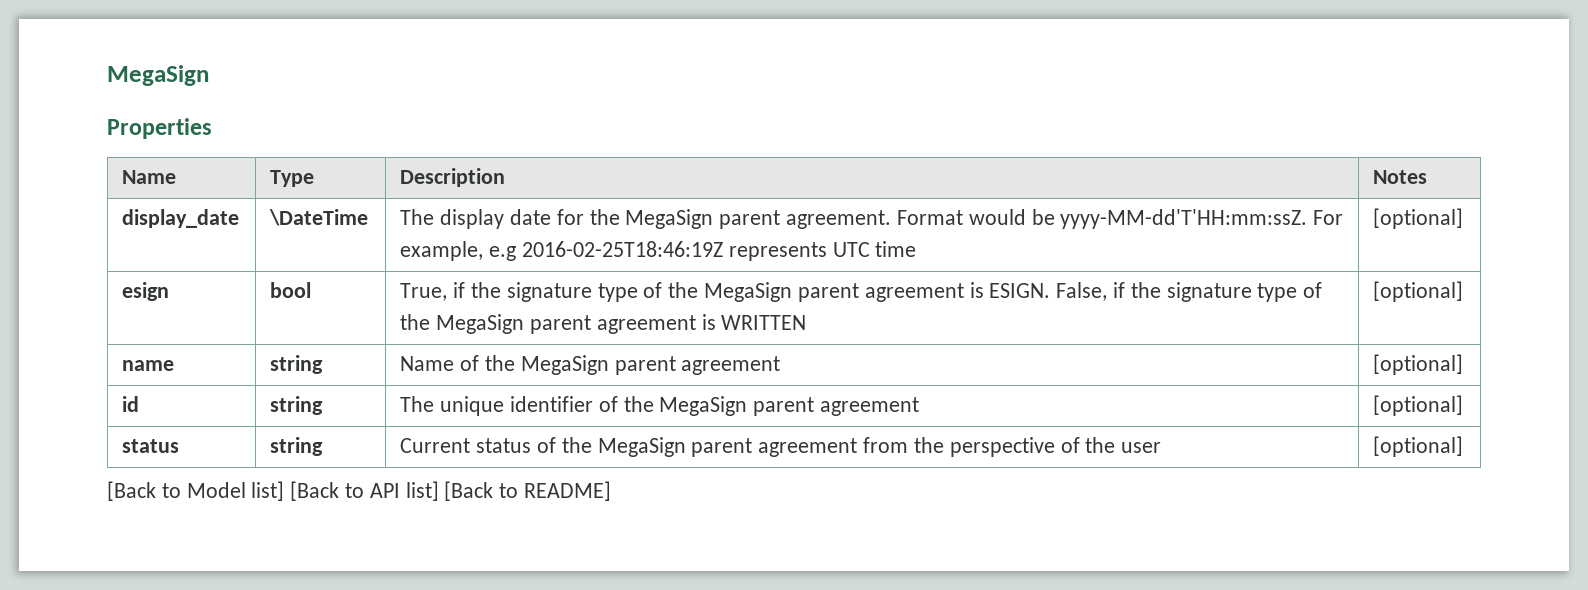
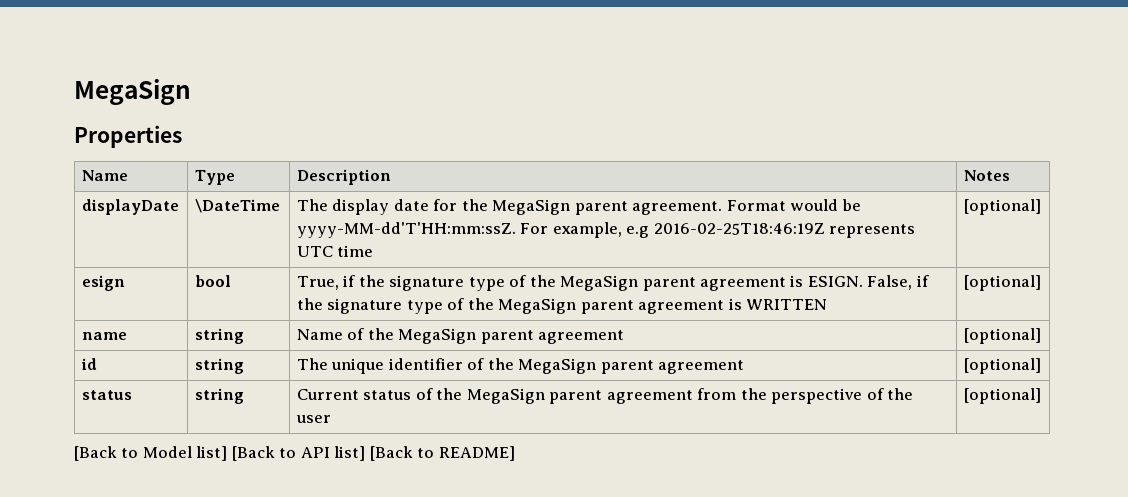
- display_date | \DateTime | The display date for the MegaSign parent agreement. Format would be yyyy-MM-dd'T'HH:mm:ssZ. For example, e.g 2016-02-25T18:46:19Z represents UTC time | [optional]
+ displayDate | \DateTime | The display date for the MegaSign parent agreement. Format would be yyyy-MM-dd'T'HH:mm:ssZ. For example, e.g 2016-02-25T18:46:19Z represents UTC time | [optional]

